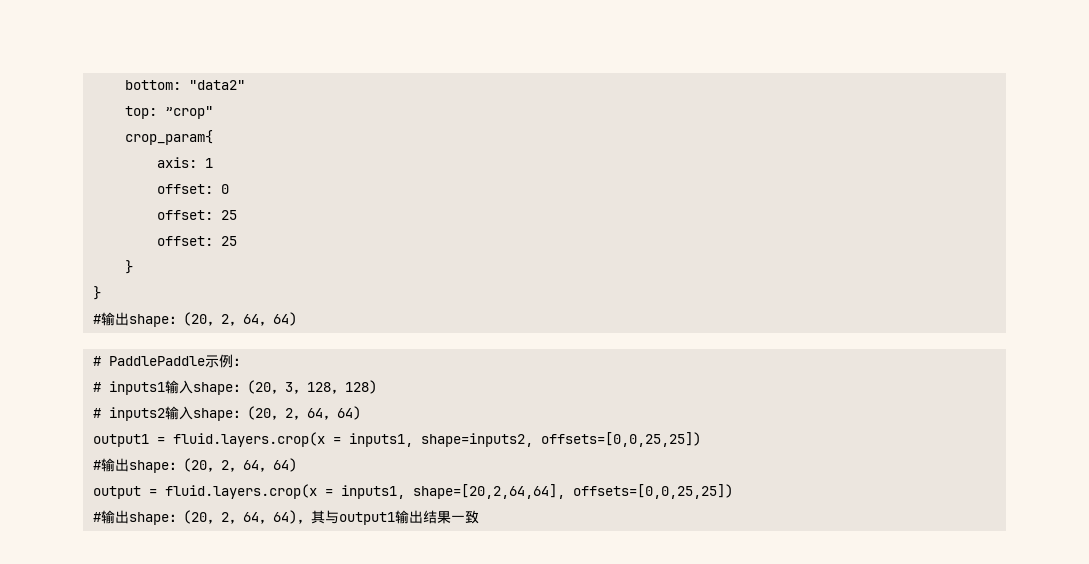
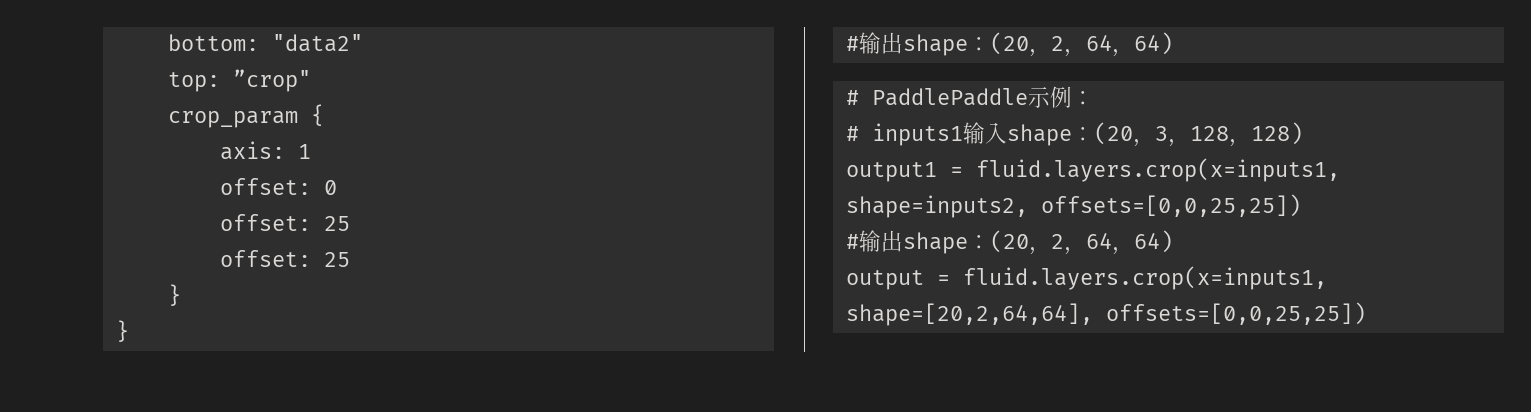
- crop_param{
+ crop_param {
- # inputs2输入shape：(20，2，64，64)
- output1 = fluid.layers.crop(x = inputs1, shape=inputs2, offsets=[0,0,25,25])
+ output1 = fluid.layers.crop(x=inputs1, shape=inputs2, offsets=[0,0,25,25])
- output = fluid.layers.crop(x = inputs1, shape=[20,2,64,64], offsets=[0,0,25,25])
+ output = fluid.layers.crop(x=inputs1, shape=[20,2,64,64], offsets=[0,0,25,25])
- #输出shape：(20，2，64，64)，其与output1输出结果一致

